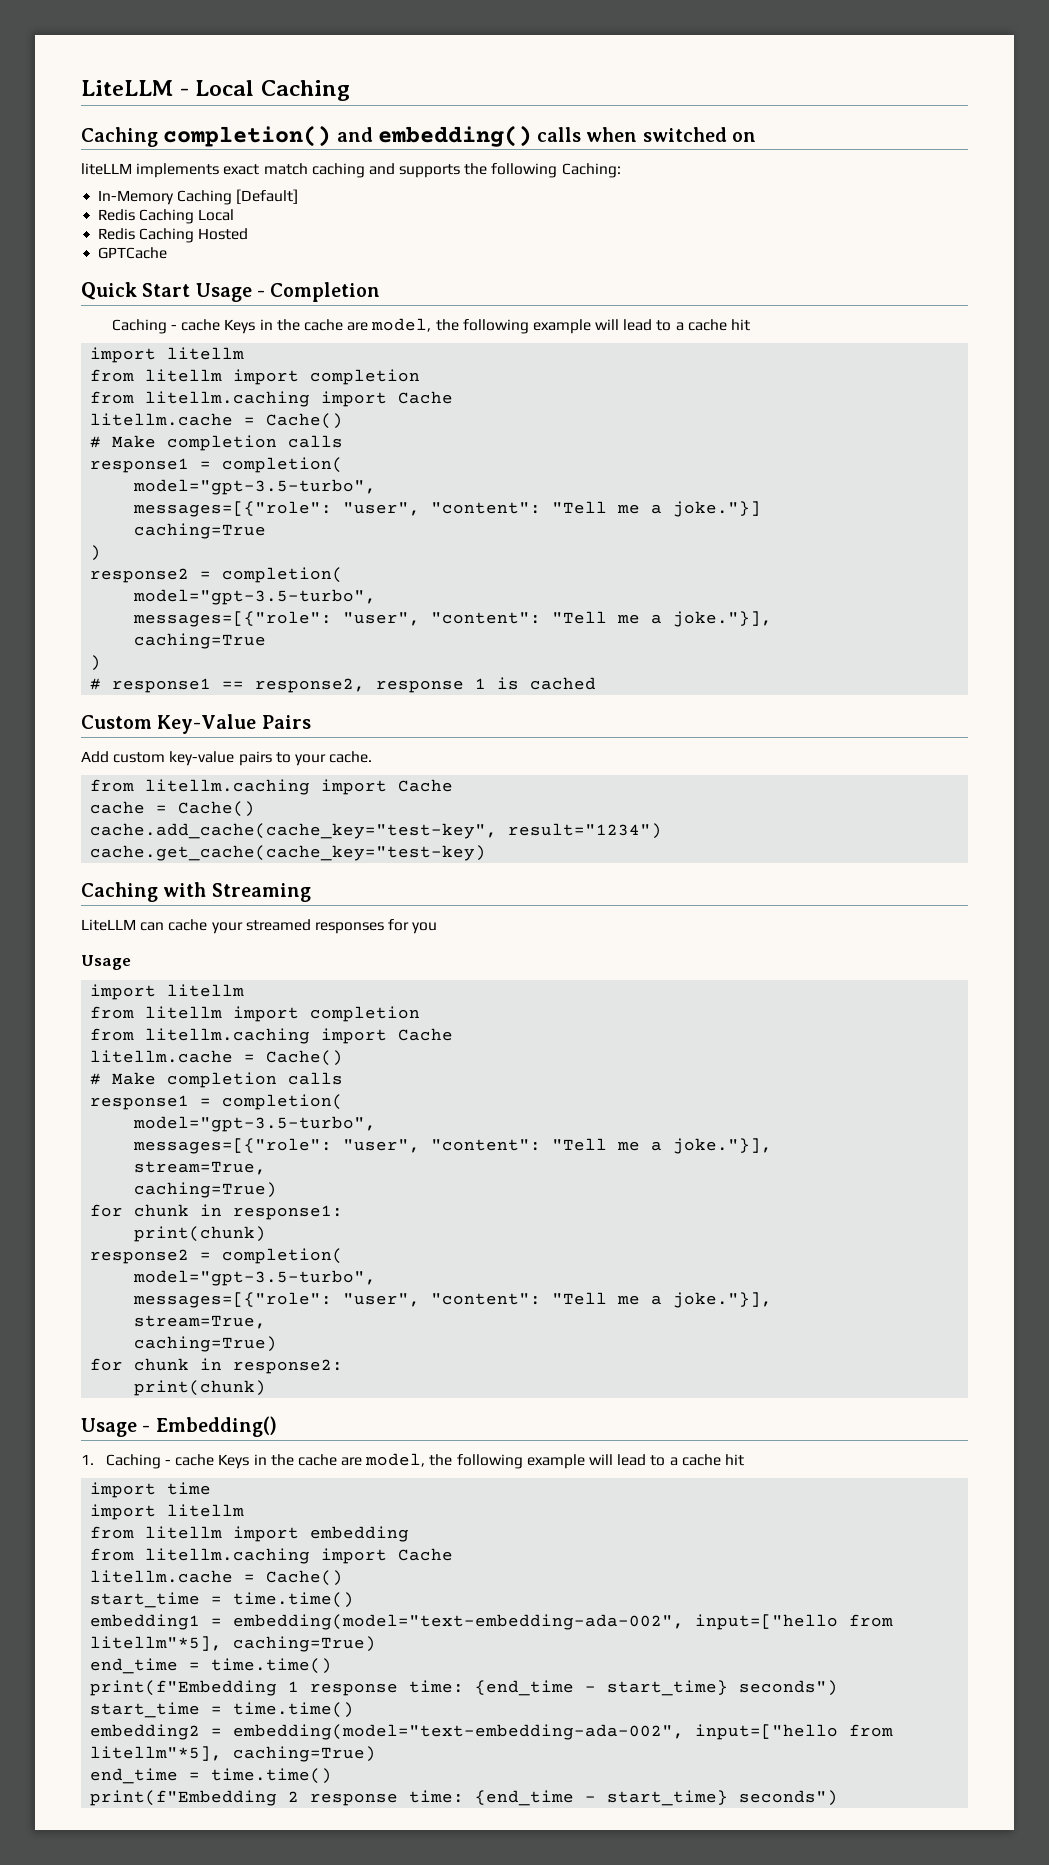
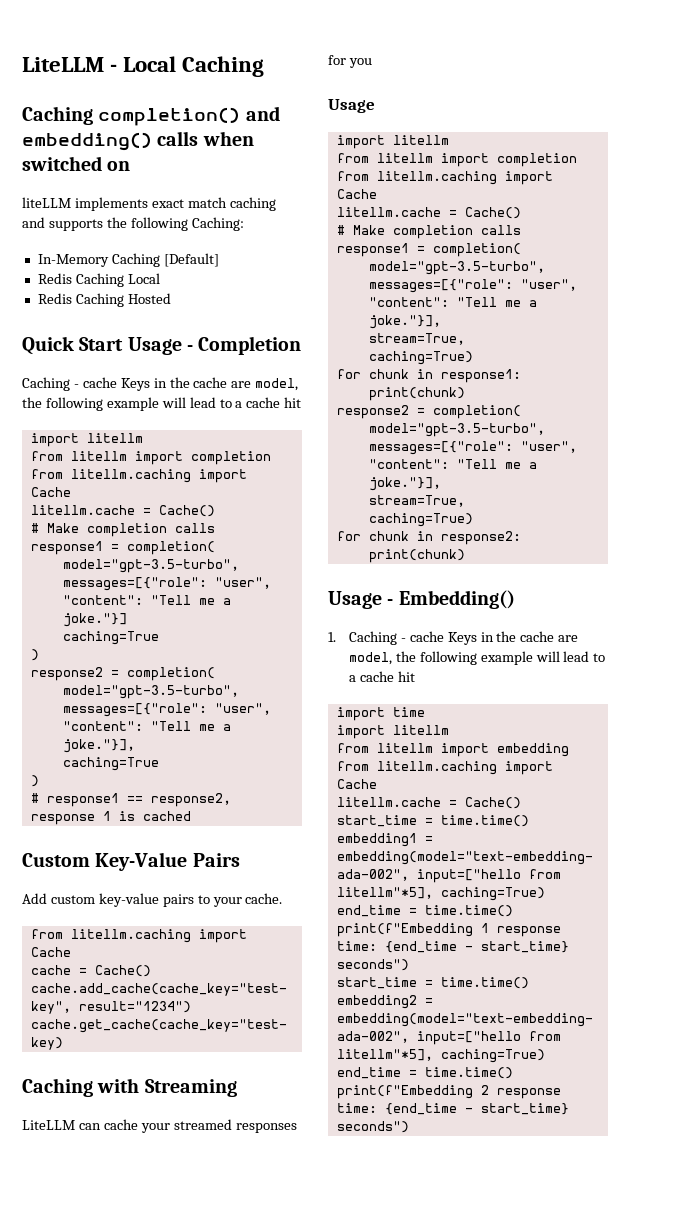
- GPTCache

